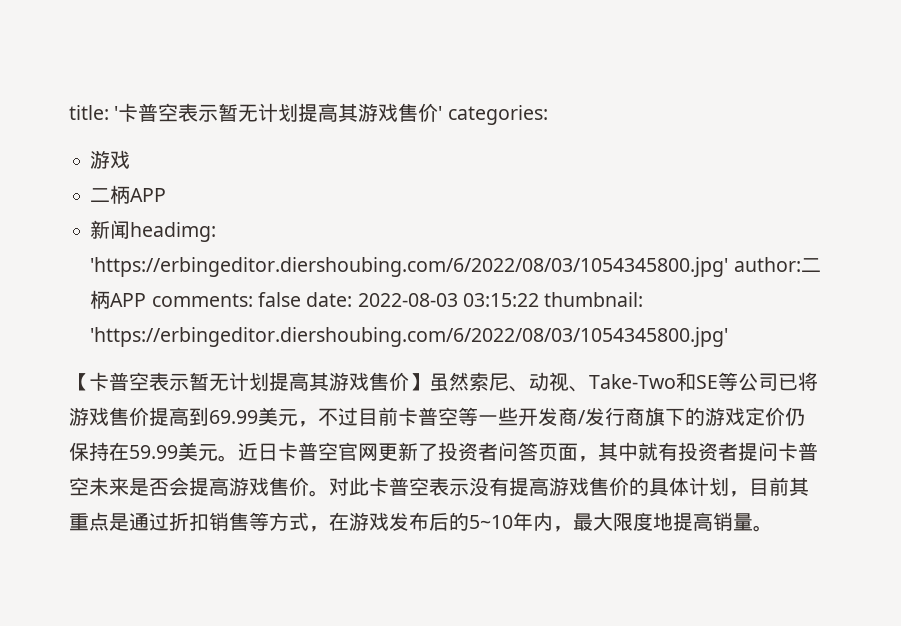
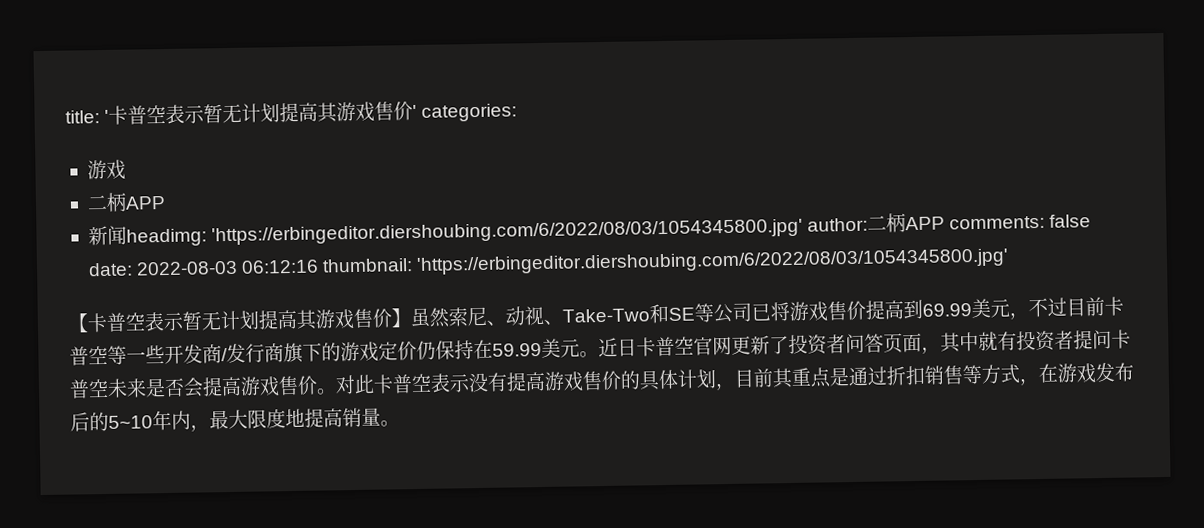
- 新闻headimg: 'https://erbingeditor.diershoubing.com/6/2022/08/03/1054345800.jpg' author:二柄APP comments: false date: 2022-08-03 03:15:22 thumbnail: 'https://erbingeditor.diershoubing.com/6/2022/08/03/1054345800.jpg'
+ 新闻headimg: 'https://erbingeditor.diershoubing.com/6/2022/08/03/1054345800.jpg' author:二柄APP comments: false date: 2022-08-03 06:12:16 thumbnail: 'https://erbingeditor.diershoubing.com/6/2022/08/03/1054345800.jpg'

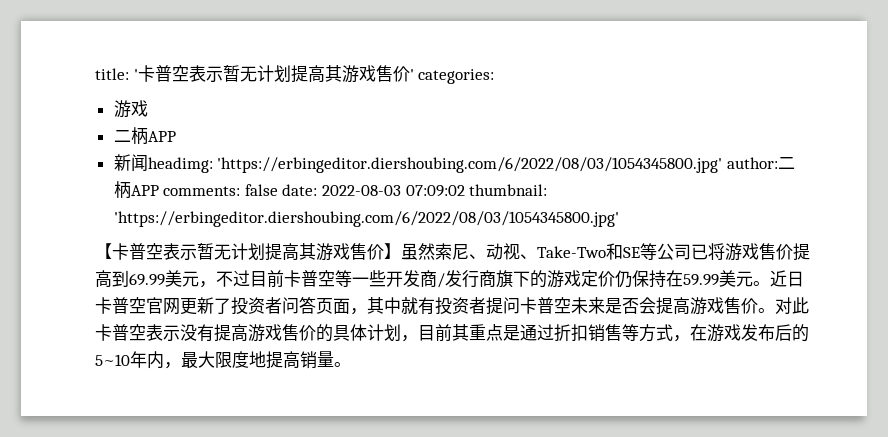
- 新闻headimg: 'https://erbingeditor.diershoubing.com/6/2022/08/03/1054345800.jpg' author:二柄APP comments: false date: 2022-08-03 06:12:16 thumbnail: 'https://erbingeditor.diershoubing.com/6/2022/08/03/1054345800.jpg'
+ 新闻headimg: 'https://erbingeditor.diershoubing.com/6/2022/08/03/1054345800.jpg' author:二柄APP comments: false date: 2022-08-03 07:09:02 thumbnail: 'https://erbingeditor.diershoubing.com/6/2022/08/03/1054345800.jpg'

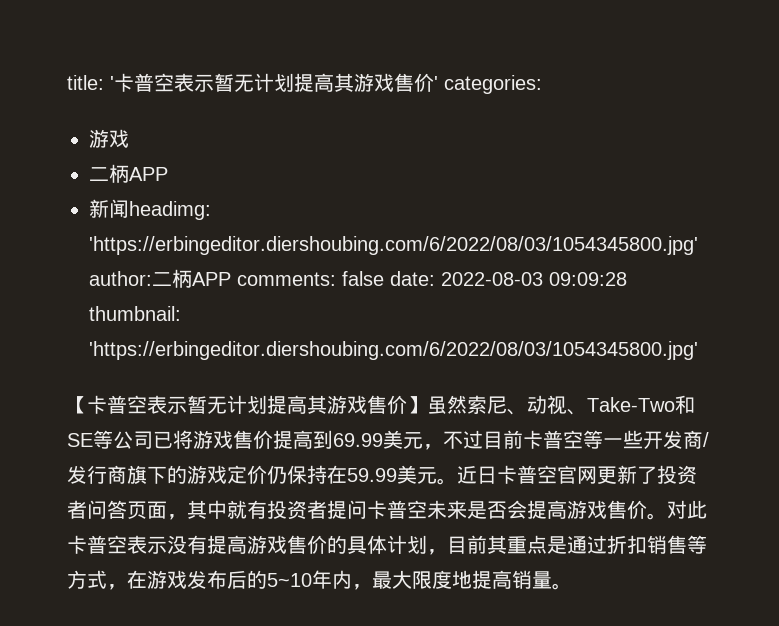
- 新闻headimg: 'https://erbingeditor.diershoubing.com/6/2022/08/03/1054345800.jpg' author:二柄APP comments: false date: 2022-08-03 07:09:02 thumbnail: 'https://erbingeditor.diershoubing.com/6/2022/08/03/1054345800.jpg'
+ 新闻headimg: 'https://erbingeditor.diershoubing.com/6/2022/08/03/1054345800.jpg' author:二柄APP comments: false date: 2022-08-03 09:09:28 thumbnail: 'https://erbingeditor.diershoubing.com/6/2022/08/03/1054345800.jpg'

